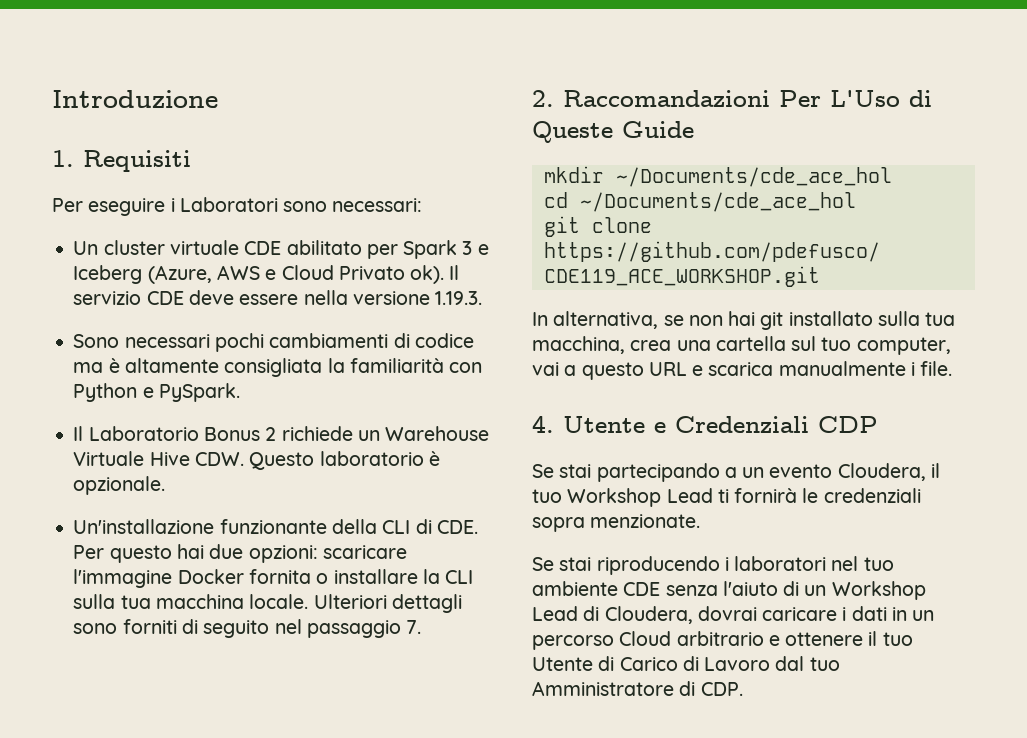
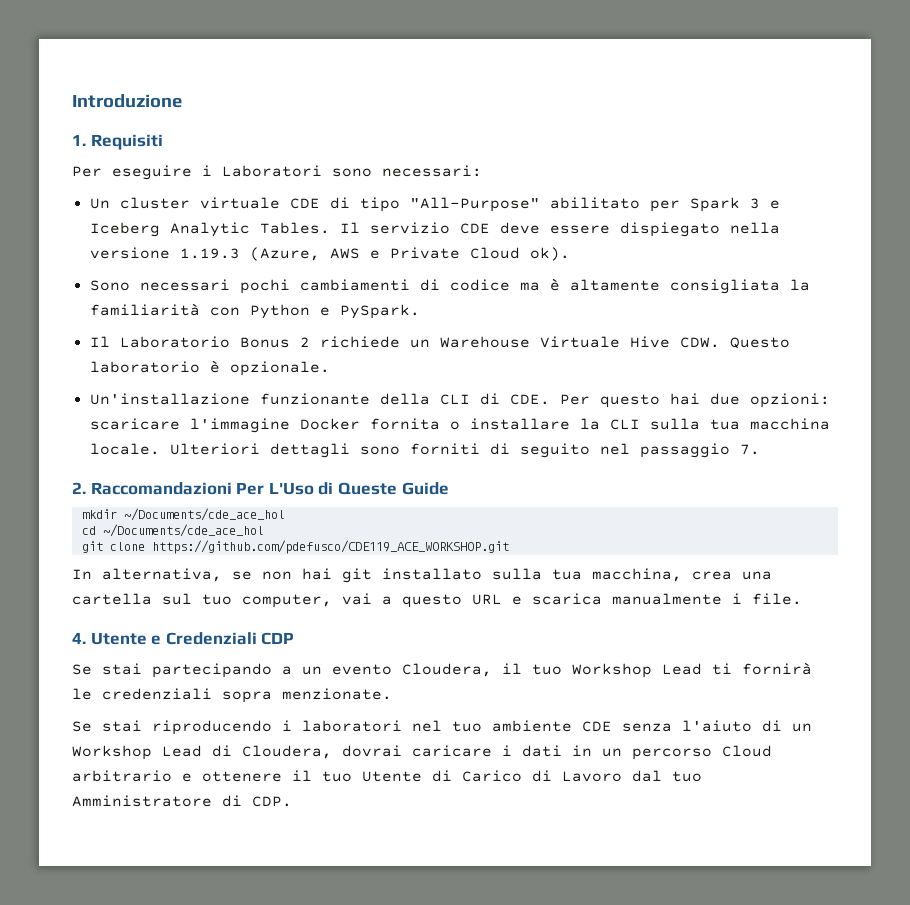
- Un cluster virtuale CDE abilitato per Spark 3 e Iceberg (Azure, AWS e Cloud Privato ok).
+ Un cluster virtuale CDE di tipo "All-Purpose" abilitato per Spark 3 e Iceberg Analytic Tables.
- Il servizio CDE deve essere nella versione 1.19.3.
+ Il servizio CDE deve essere dispiegato nella versione 1.19.3 (Azure, AWS e Private Cloud ok).

